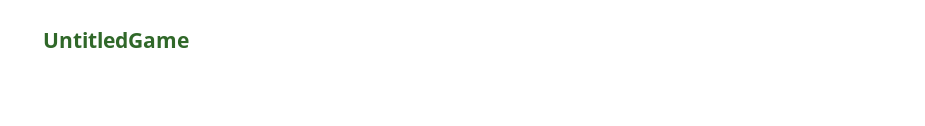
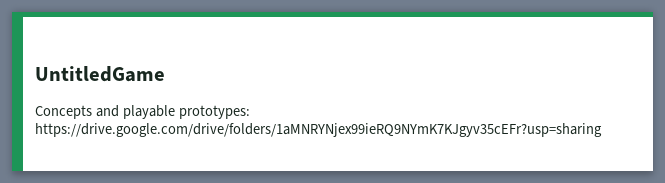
+ Concepts and playable prototypes: https://drive.google.com/drive/folders/1aMNRYNjex99ieRQ9NYmK7KJgyv35cEFr?usp=sharing

